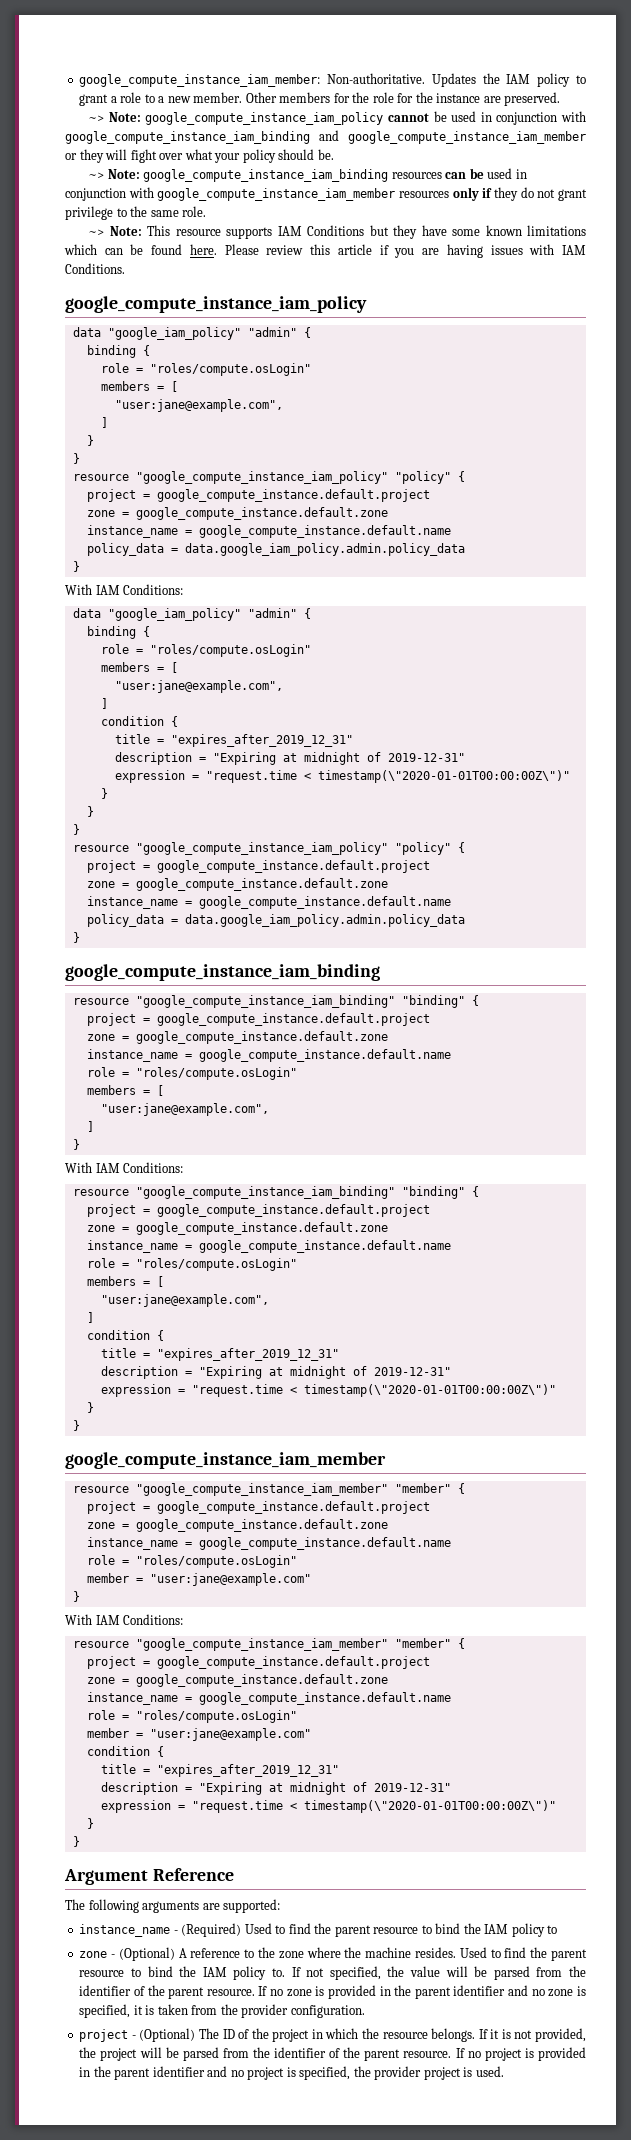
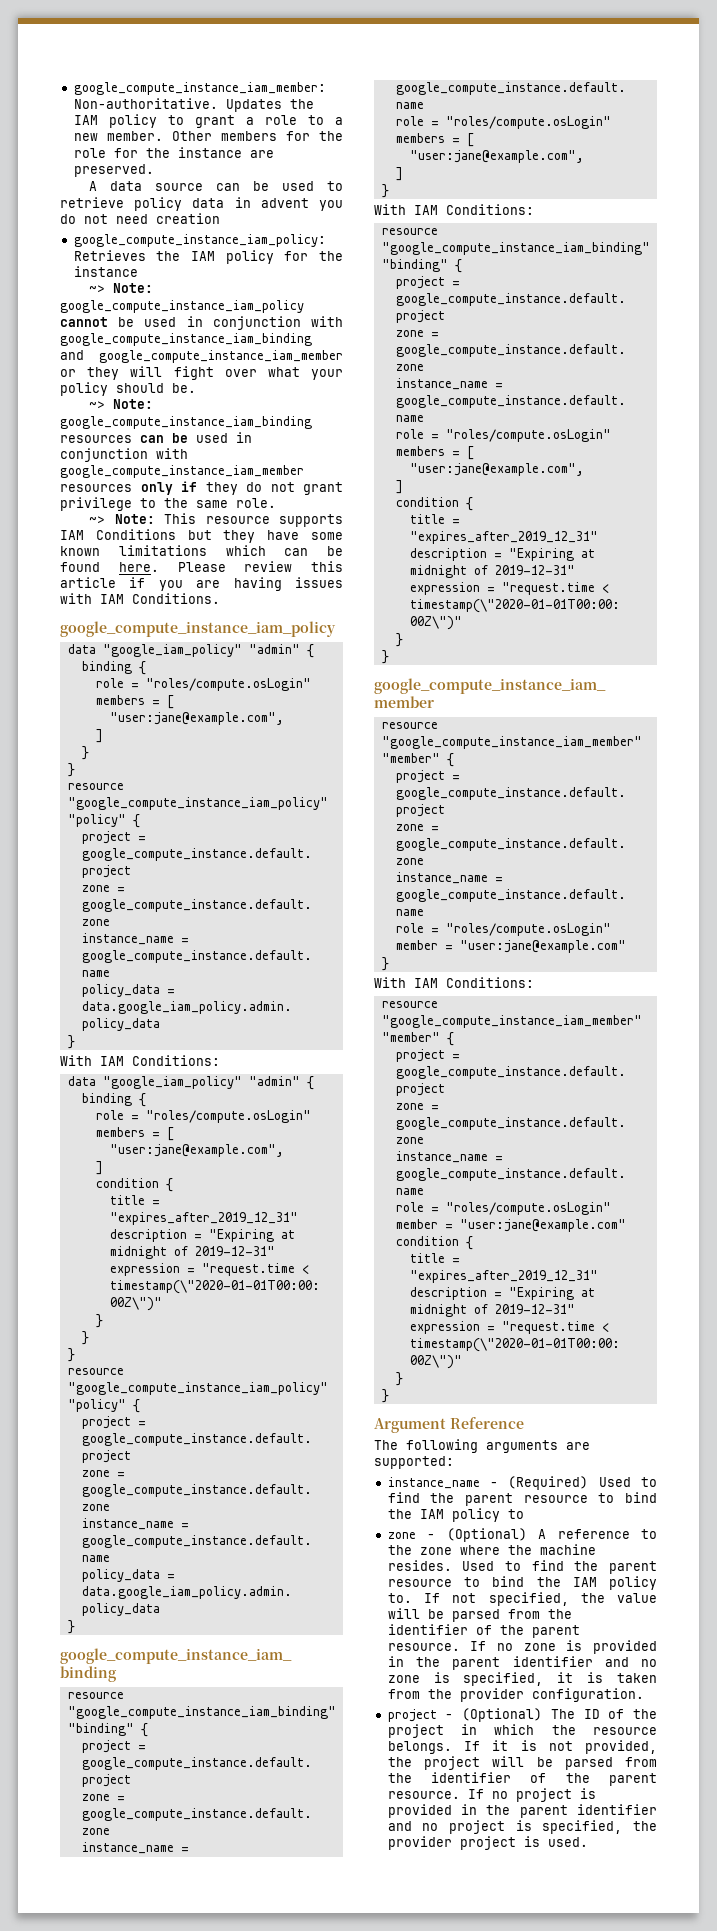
+ A data source can be used to retrieve policy data in advent you do not need creation
+ google_compute_instance_iam_policy: Retrieves the IAM policy for the instance

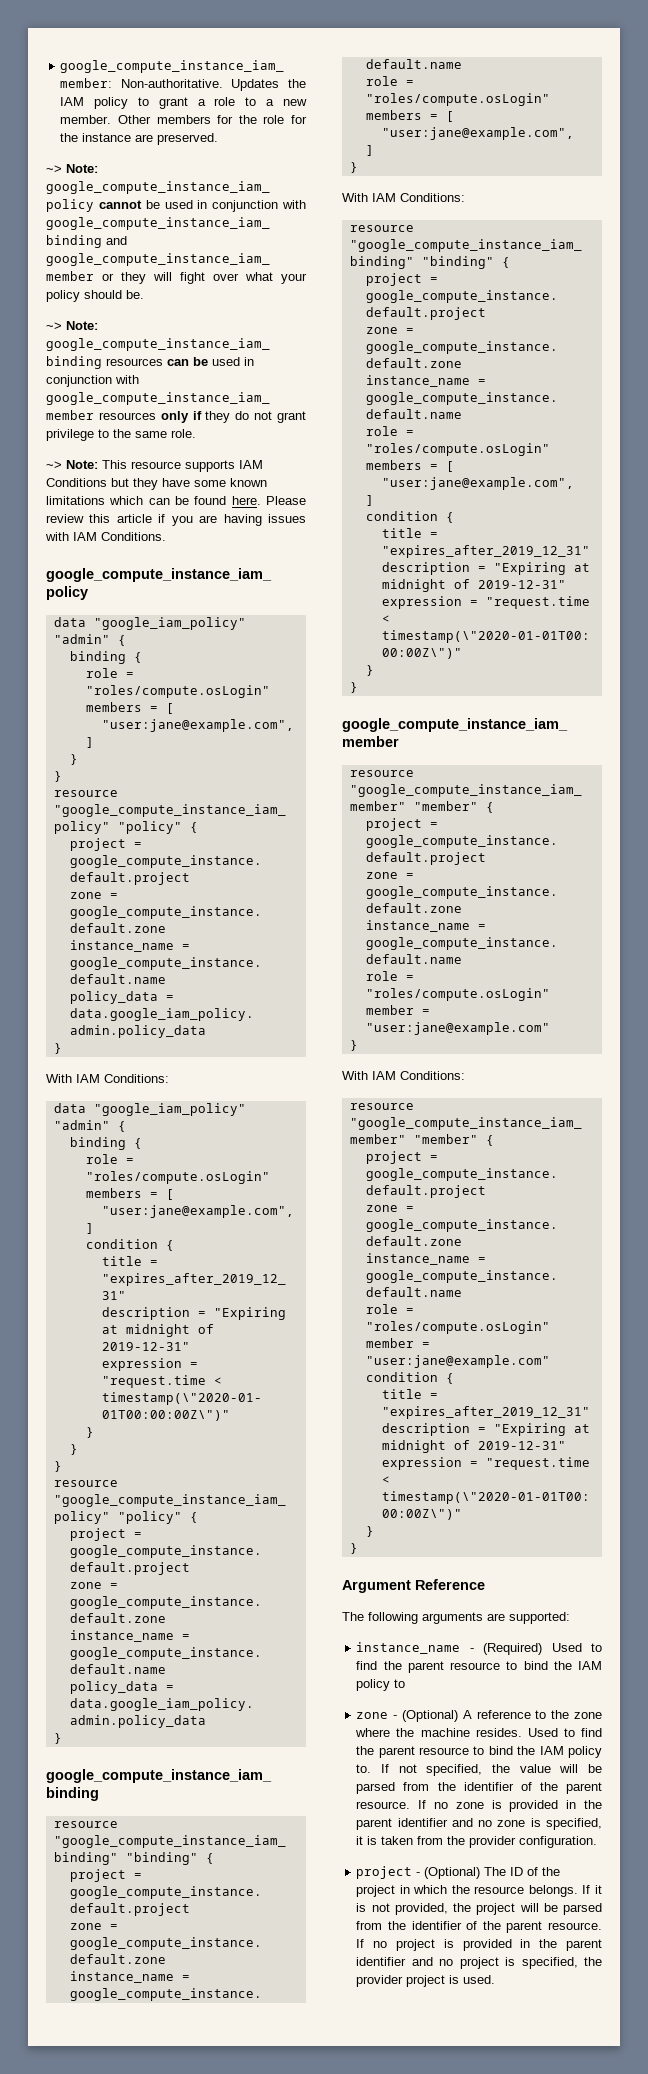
- A data source can be used to retrieve policy data in advent you do not need creation
- google_compute_instance_iam_policy: Retrieves the IAM policy for the instance

